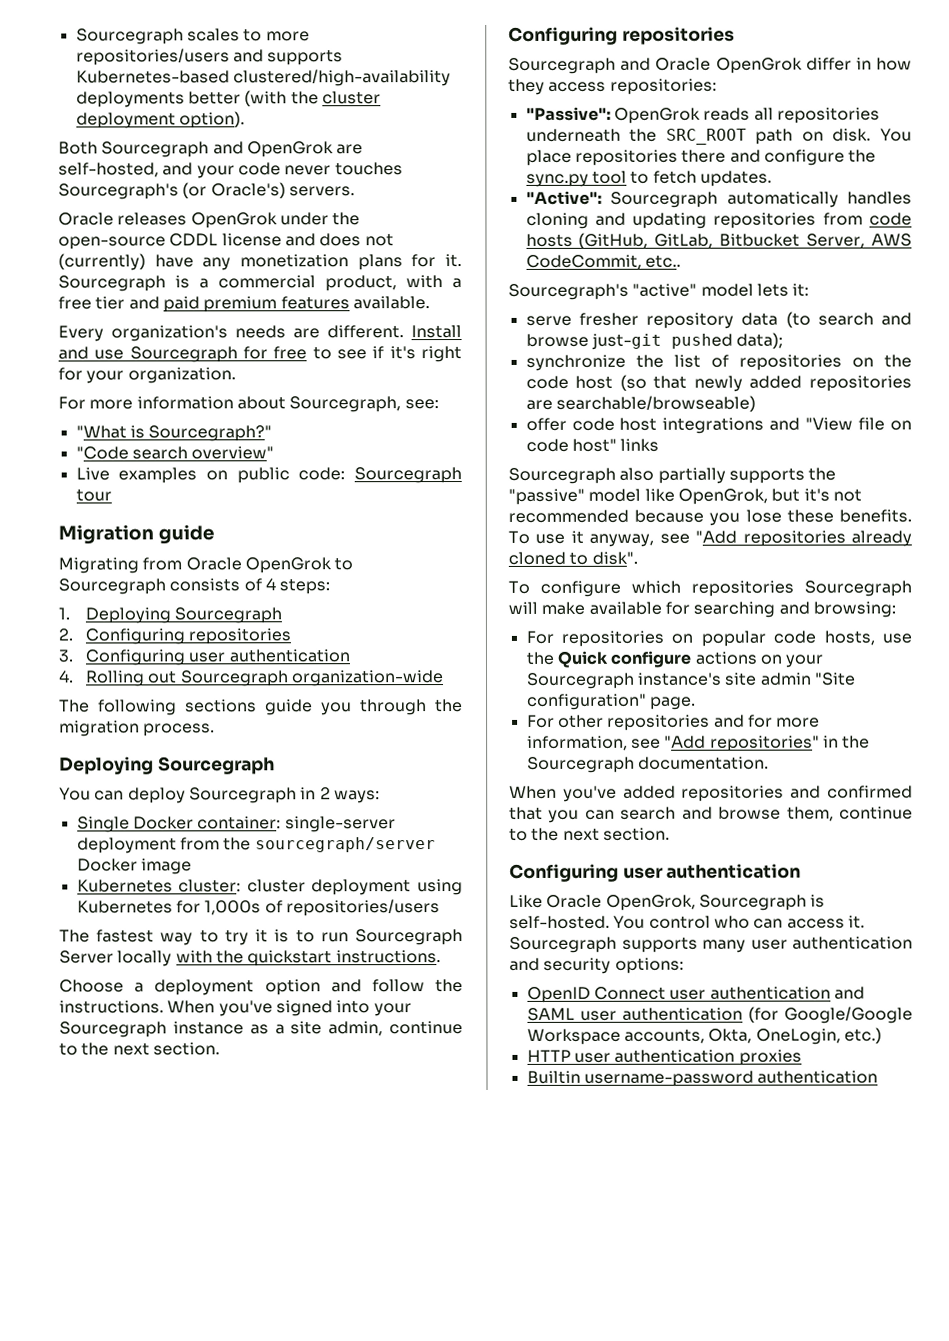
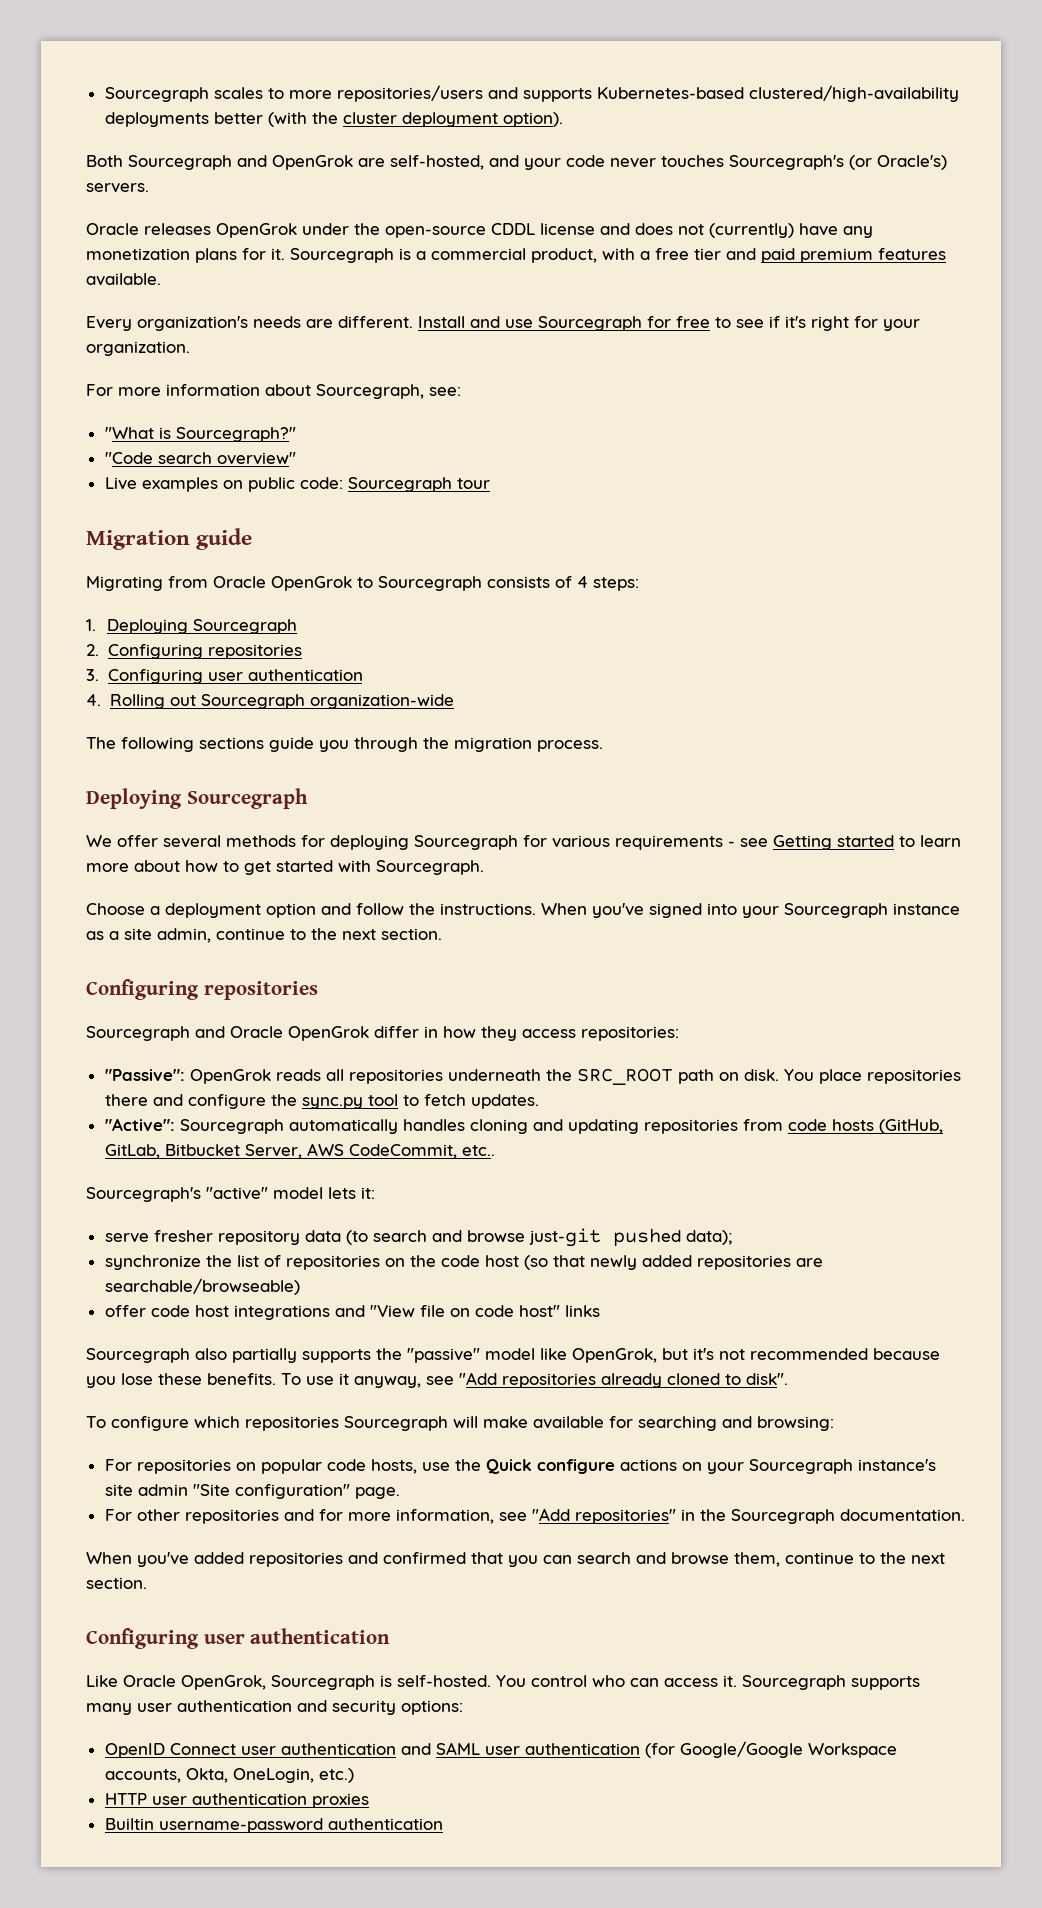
- You can deploy Sourcegraph in 2 ways:
- Single Docker container: single-server deployment from the sourcegraph/server Docker image
- Kubernetes cluster: cluster deployment using Kubernetes for 1,000s of repositories/users
- The fastest way to try it is to run Sourcegraph Server locally with the quickstart instructions.
+ We offer several methods for deploying Sourcegraph for various requirements - see Getting started to learn more about how to get started with Sourcegraph.

